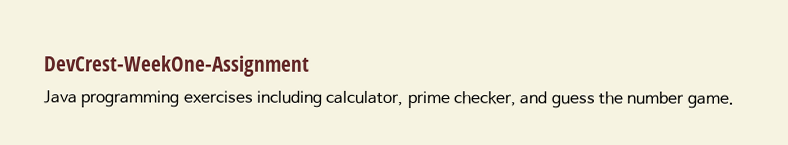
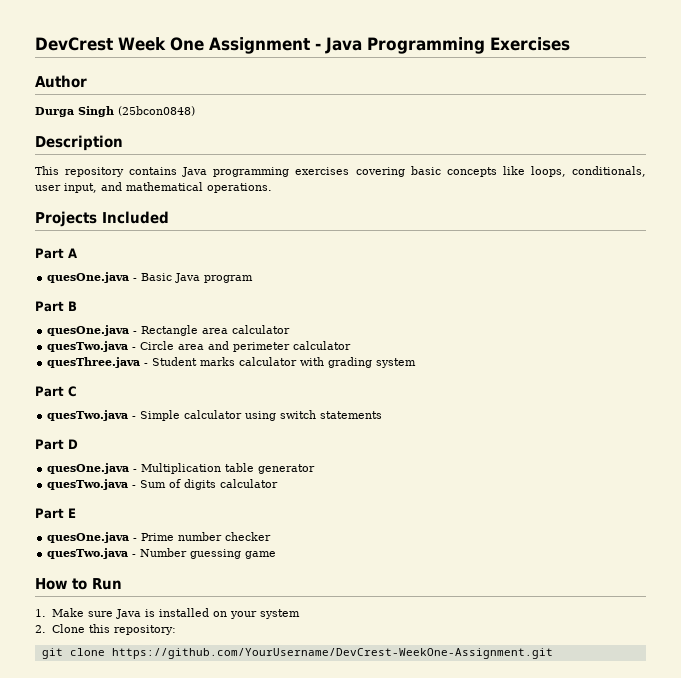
- DevCrest-WeekOne-Assignment
- Java programming exercises including calculator, prime checker, and guess the number game.
+ DevCrest Week One Assignment - Java Programming Exercises
+ Author
+ Durga Singh (25bcon0848)
+ Description
+ This repository contains Java programming exercises covering basic concepts like loops, conditionals, user input, and mathematical operations.
+ Projects Included
+ Part A
+ quesOne.java - Basic Java program
+ Part B
+ quesOne.java - Rectangle area calculator
+ quesTwo.java - Circle area and perimeter calculator
+ quesThree.java - Student marks calculator with grading system
+ Part C
+ quesTwo.java - Simple calculator using switch statements
+ Part D
+ quesOne.java - Multiplication table generator
+ quesTwo.java - Sum of digits calculator
+ Part E
+ quesOne.java - Prime number checker
+ quesTwo.java - Number guessing game
+ How to Run
+ 1. Make sure Java is installed on your system
+ 2. Clone this repository:
+ git clone https://github.com/YourUsername/DevCrest-WeekOne-Assignment.git

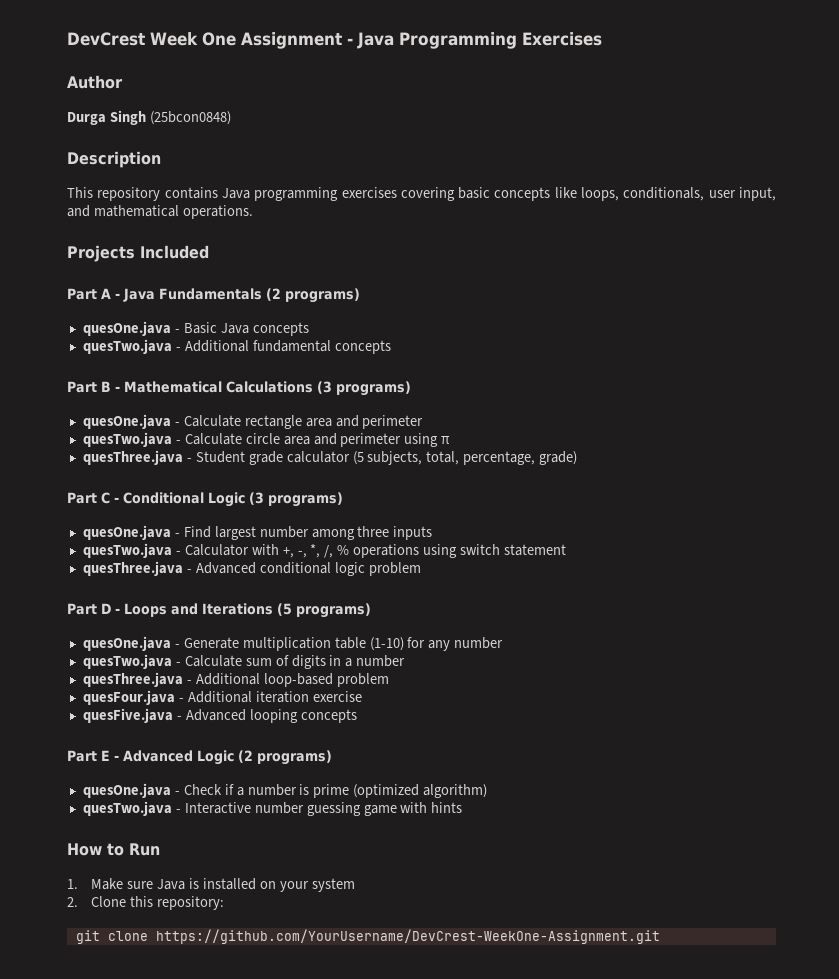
- Part A
+ Part A - Java Fundamentals (2 programs)
- quesOne.java - Basic Java program
- Part B
- quesOne.java - Rectangle area calculator
- quesTwo.java - Circle area and perimeter calculator
+ quesOne.java - Basic Java concepts
+ quesTwo.java - Additional fundamental concepts
+ Part B - Mathematical Calculations (3 programs)
+ quesOne.java - Calculate rectangle area and perimeter
+ quesTwo.java - Calculate circle area and perimeter using π
- quesThree.java - Student marks calculator with grading system
- Part C
- quesTwo.java - Simple calculator using switch statements
- Part D
- quesOne.java - Multiplication table generator
- quesTwo.java - Sum of digits calculator
- Part E
- quesOne.java - Prime number checker
- quesTwo.java - Number guessing game
+ quesThree.java - Student grade calculator (5 subjects, total, percentage, grade)
+ Part C - Conditional Logic (3 programs)
+ quesOne.java - Find largest number among three inputs
+ quesTwo.java - Calculator with +, -, *, /, % operations using switch statement
+ quesThree.java - Advanced conditional logic problem
+ Part D - Loops and Iterations (5 programs)
+ quesOne.java - Generate multiplication table (1-10) for any number
+ quesTwo.java - Calculate sum of digits in a number
+ quesThree.java - Additional loop-based problem
+ quesFour.java - Additional iteration exercise
+ quesFive.java - Advanced looping concepts
+ Part E - Advanced Logic (2 programs)
+ quesOne.java - Check if a number is prime (optimized algorithm)
+ quesTwo.java - Interactive number guessing game with hints

